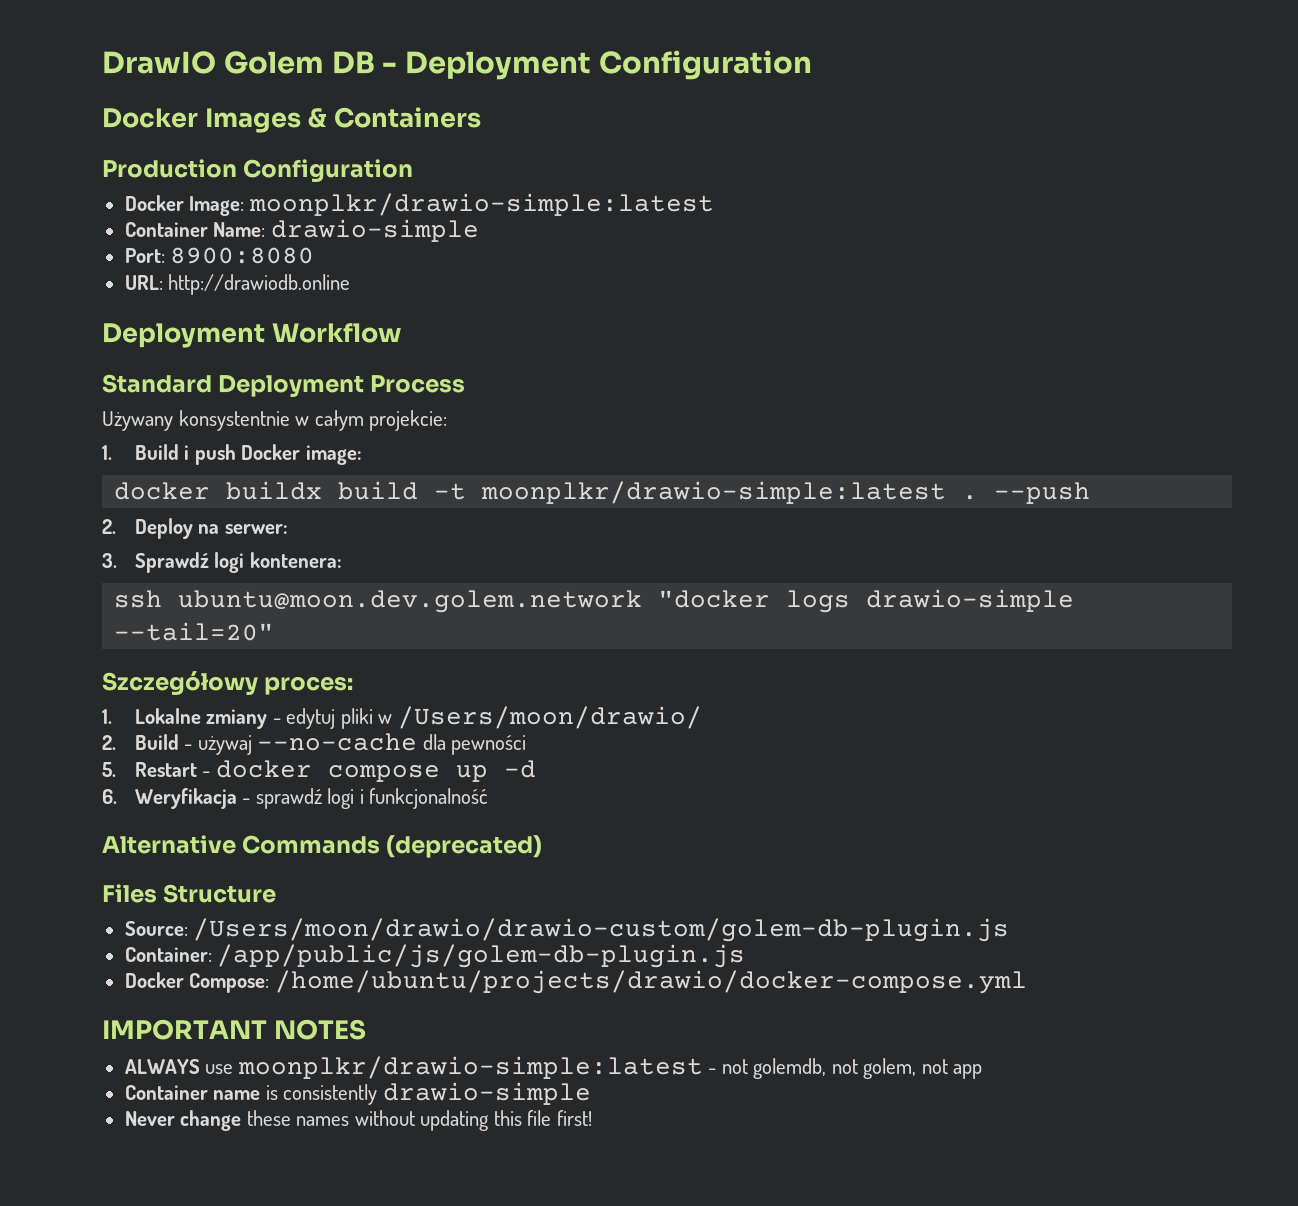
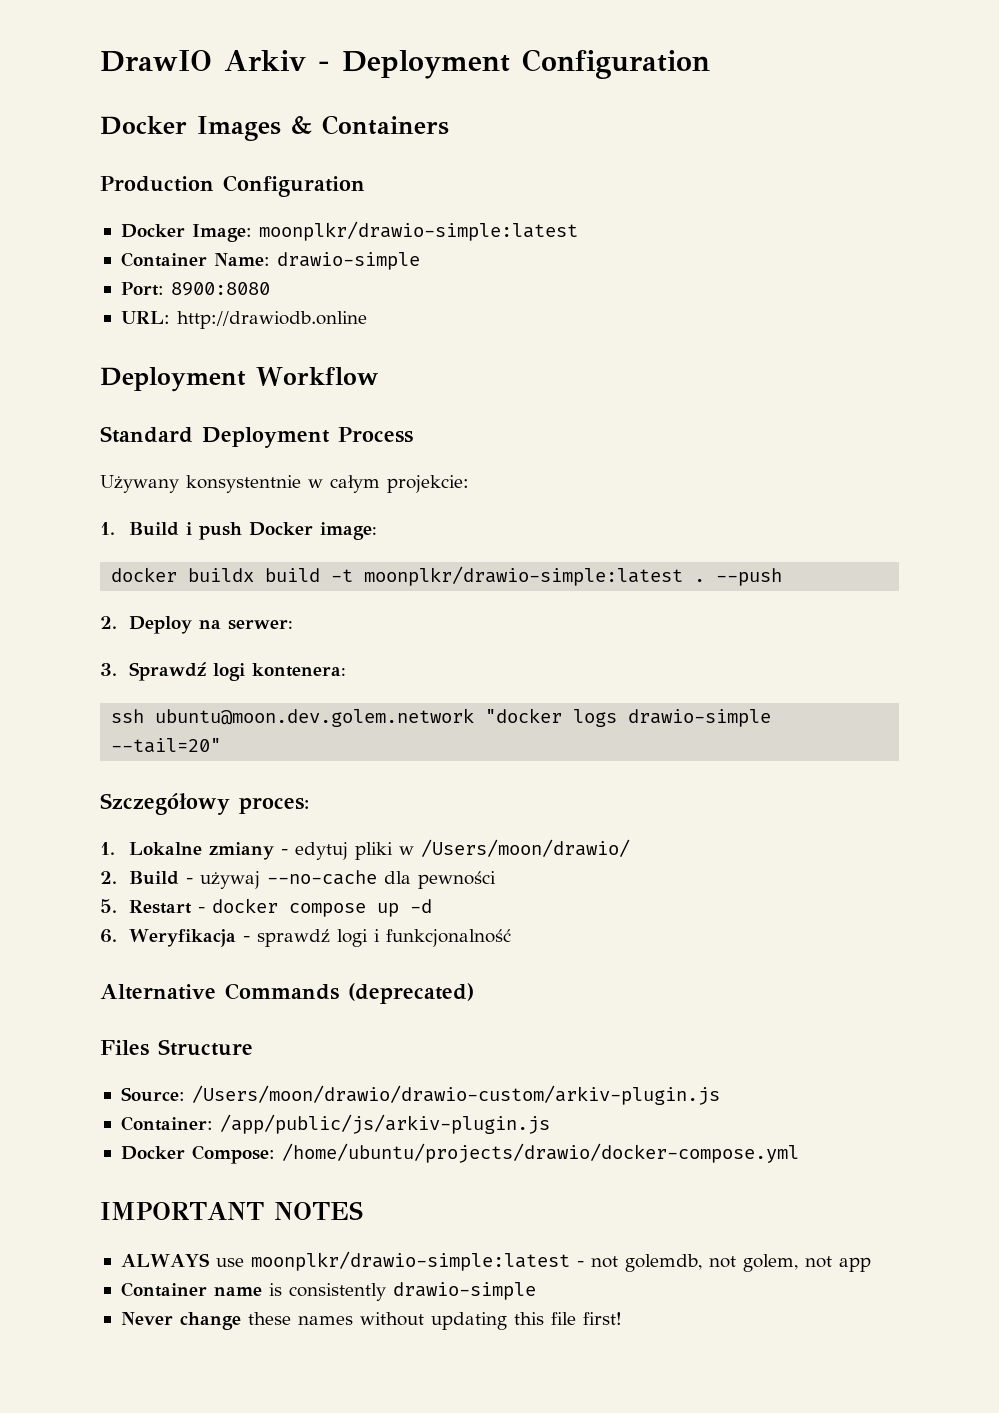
- DrawIO Golem DB - Deployment Configuration
+ DrawIO Arkiv - Deployment Configuration
- Source: /Users/moon/drawio/drawio-custom/golem-db-plugin.js
+ Source: /Users/moon/drawio/drawio-custom/arkiv-plugin.js
- Container: /app/public/js/golem-db-plugin.js
+ Container: /app/public/js/arkiv-plugin.js

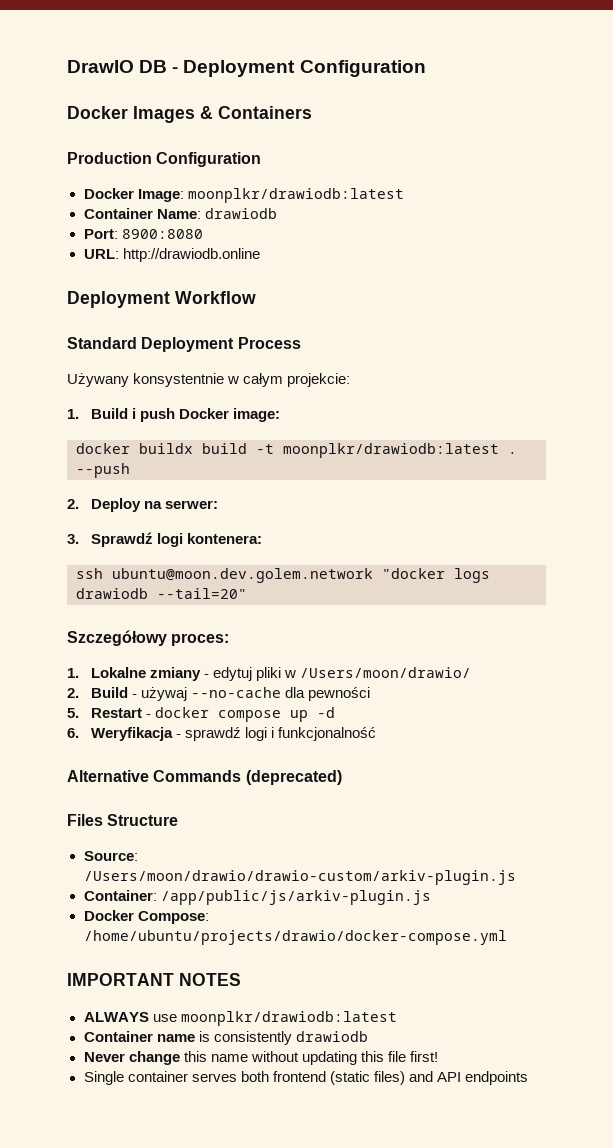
- DrawIO Arkiv - Deployment Configuration
+ DrawIO DB - Deployment Configuration
- Docker Image: moonplkr/drawio-simple:latest
+ Docker Image: moonplkr/drawiodb:latest
- Container Name: drawio-simple
+ Container Name: drawiodb
- docker buildx build -t moonplkr/drawio-simple:latest .
+ docker buildx build -t moonplkr/drawiodb:latest .
- ssh ubuntu@moon.dev.golem.network "docker logs drawio-simple --tail=20"
+ ssh ubuntu@moon.dev.golem.network "docker logs drawiodb --tail=20"
- ALWAYS use moonplkr/drawio-simple:latest - not golemdb, not golem, not app
+ ALWAYS use moonplkr/drawiodb:latest
- Container name is consistently drawio-simple
+ Container name is consistently drawiodb
- Never change these names without updating this file first!
+ Never change this name without updating this file first!
+ Single container serves both frontend (static files) and API endpoints

